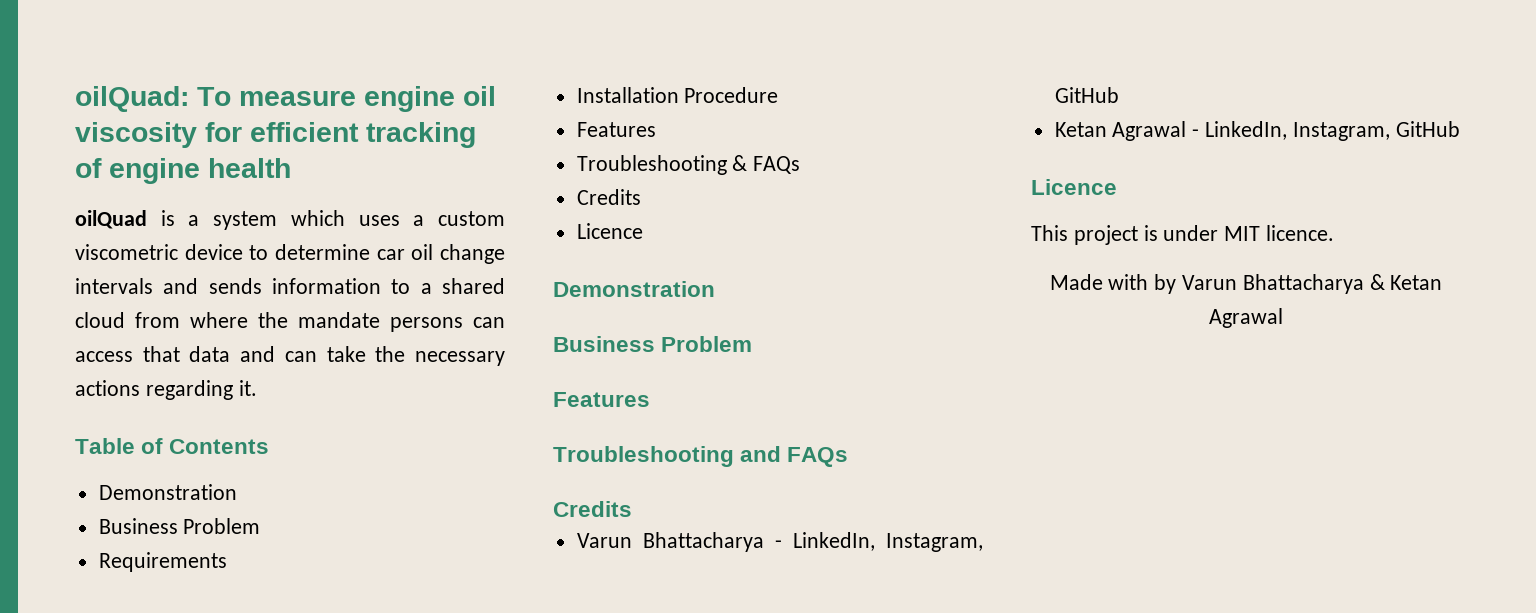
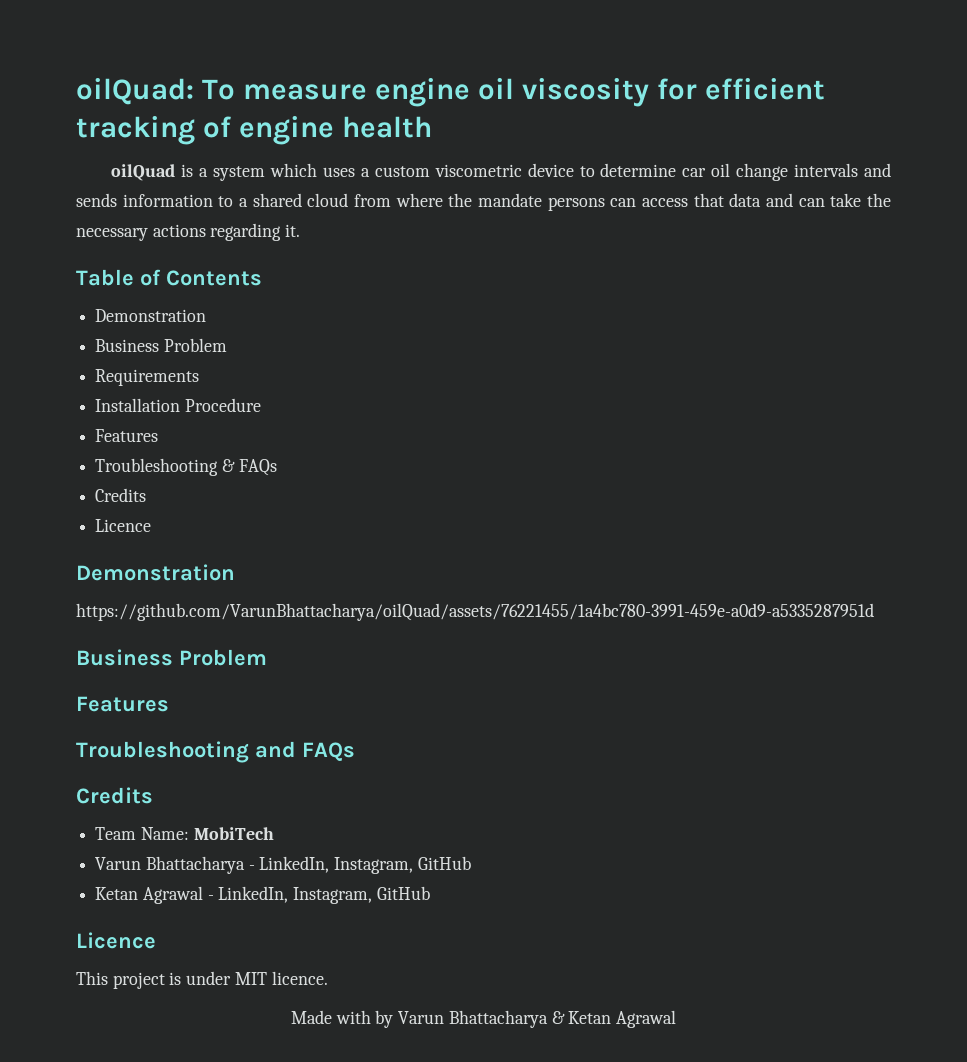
+ https://github.com/VarunBhattacharya/oilQuad/assets/76221455/1a4bc780-3991-459e-a0d9-a5335287951d
+ Team Name: MobiTech

